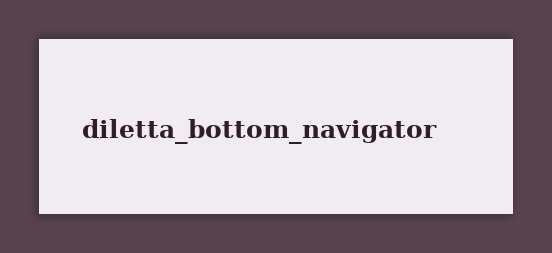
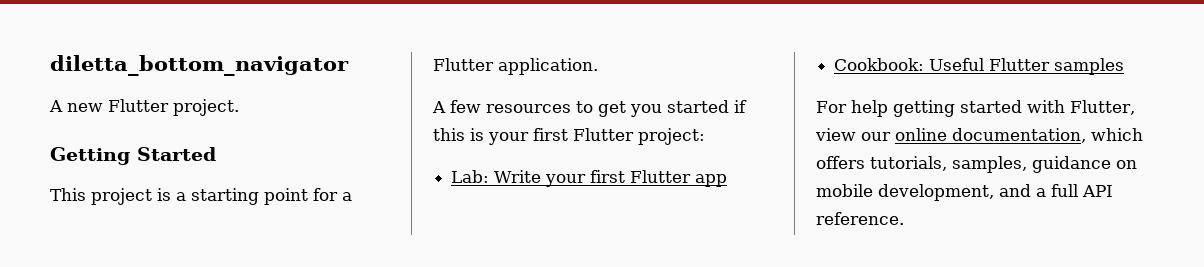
+ A new Flutter project.
+ Getting Started
+ This project is a starting point for a Flutter application.
+ A few resources to get you started if this is your first Flutter project:
+ Lab: Write your first Flutter app
+ Cookbook: Useful Flutter samples
+ For help getting started with Flutter, view our online documentation, which offers tutorials, samples, guidance on mobile development, and a full API reference.

